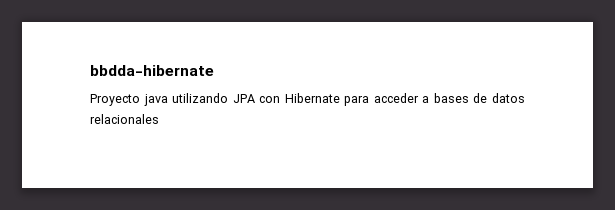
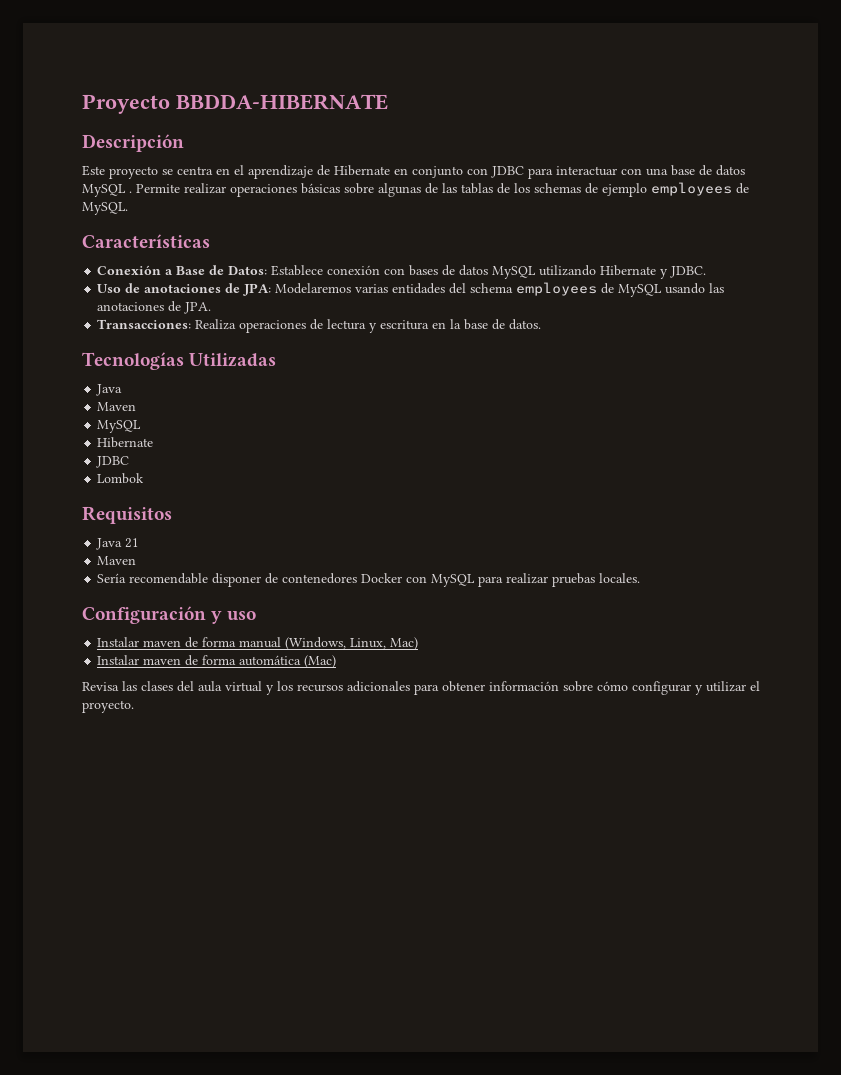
- bbdda-hibernate
- Proyecto java utilizando JPA con Hibernate para acceder a bases de datos relacionales
+ Proyecto BBDDA-HIBERNATE
+ Descripción
+ Este proyecto se centra en el aprendizaje de Hibernate en conjunto con JDBC para interactuar con una base de datos MySQL . Permite realizar operaciones básicas sobre algunas de las tablas de los schemas de ejemplo employees de MySQL.
+ Características
+ Conexión a Base de Datos: Establece conexión con bases de datos MySQL utilizando Hibernate y JDBC.
+ Uso de anotaciones de JPA: Modelaremos varias entidades del schema employees de MySQL usando las anotaciones de JPA.
+ Transacciones: Realiza operaciones de lectura y escritura en la base de datos.
+ Tecnologías Utilizadas
+ Java
+ Maven
+ MySQL
+ Hibernate
+ JDBC
+ Lombok
+ Requisitos
+ Java 21
+ Maven
+ Sería recomendable disponer de contenedores Docker con MySQL para realizar pruebas locales.
+ Configuración y uso
+ Instalar maven de forma manual (Windows, Linux, Mac)
+ Instalar maven de forma automática (Mac)
+ Revisa las clases del aula virtual y los recursos adicionales para obtener información sobre cómo configurar y utilizar el proyecto.

